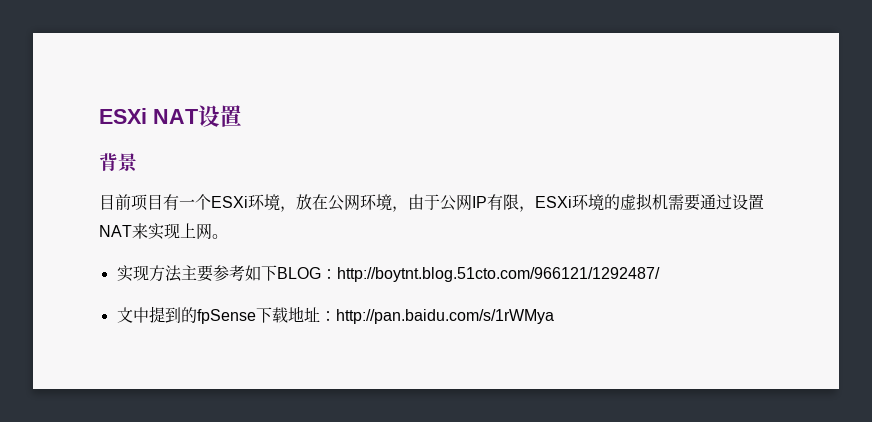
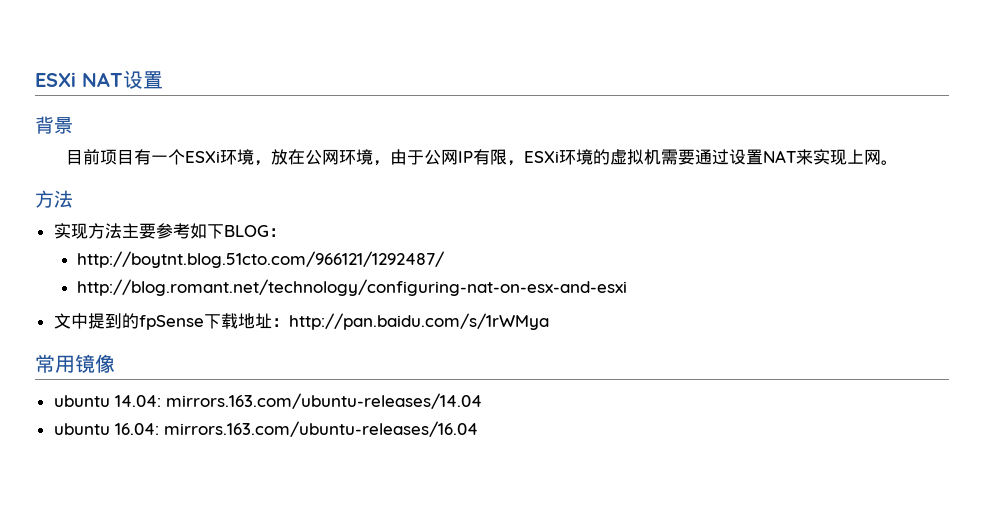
  目前项目有一个ESXi环境，放在公网环境，由于公网IP有限，ESXi环境的虚拟机需要通过设置NAT来实现上网。
+ 方法
- 实现方法主要参考如下BLOG：http://boytnt.blog.51cto.com/966121/1292487/
+ 实现方法主要参考如下BLOG：
+ http://boytnt.blog.51cto.com/966121/1292487/
+ http://blog.romant.net/technology/configuring-nat-on-esx-and-esxi
+ 常用镜像
+ ubuntu 14.04: mirrors.163.com/ubuntu-releases/14.04
+ ubuntu 16.04: mirrors.163.com/ubuntu-releases/16.04

